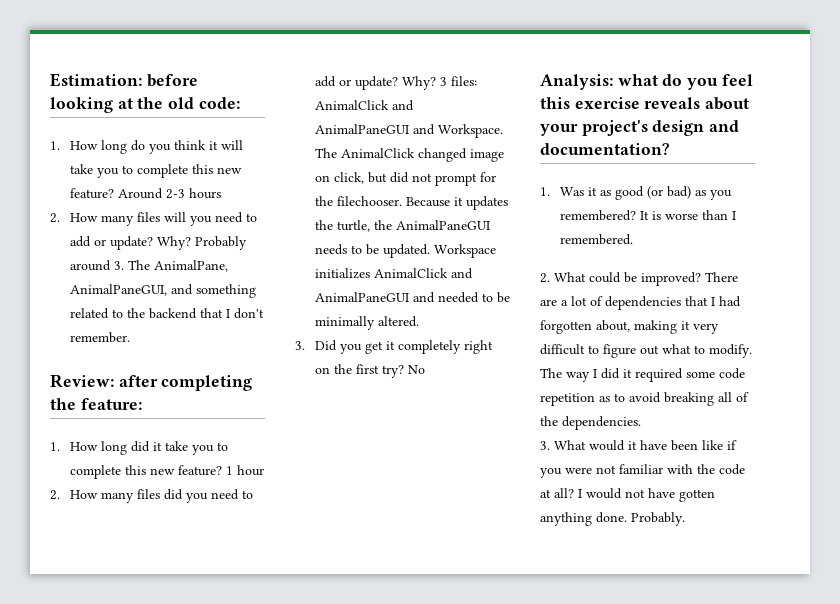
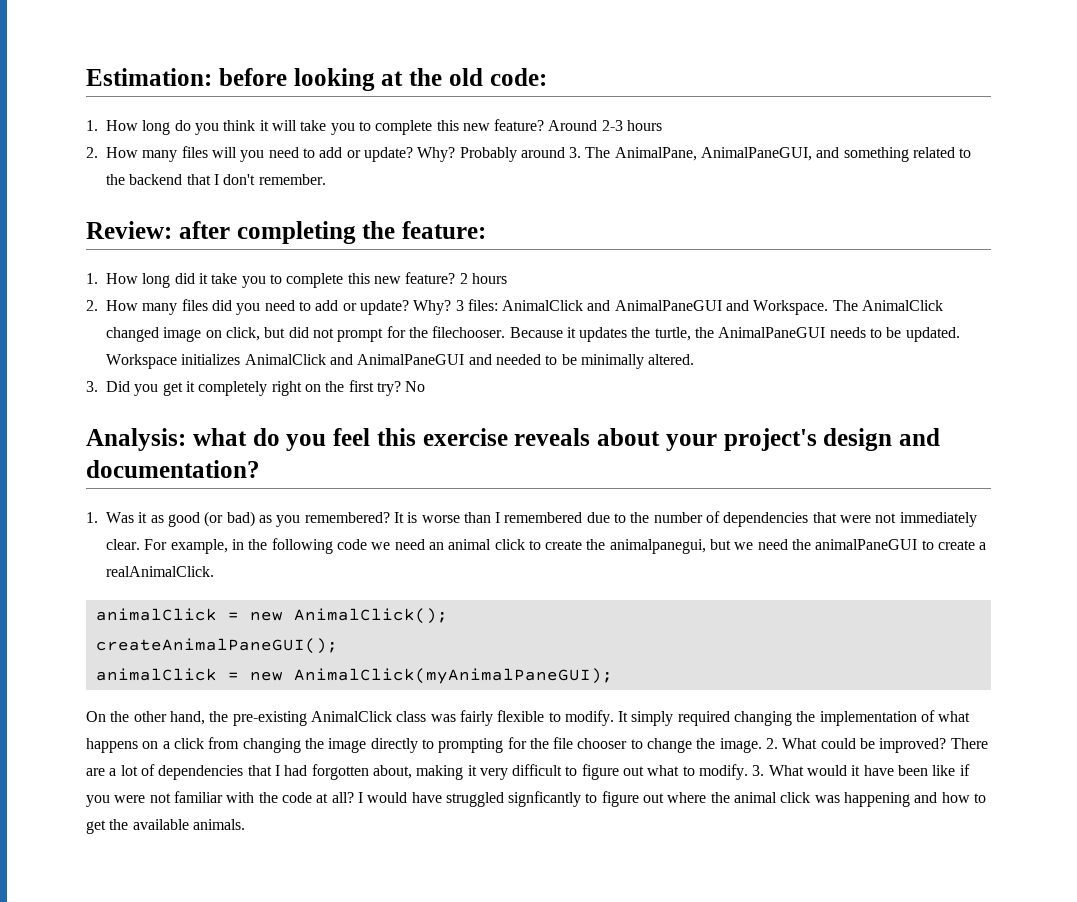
- 1 hour
+ 2 hours
- It is worse than I remembered.
- 2. What could be improved?
+ It is worse than I remembered due to the number of dependencies that were not immediately clear. For example, in the following code we need an animal click to create the animalpanegui, but we need the animalPaneGUI to create a realAnimalClick.
+ animalClick = new AnimalClick();
+ createAnimalPaneGUI();
+ animalClick = new AnimalClick(myAnimalPaneGUI);
+ On the other hand, the pre-existing AnimalClick class was fairly flexible to modify. It simply required changing the implementation of what happens on a click from changing the image directly to prompting for the file chooser to change the image. 2. What could be improved?
- There are a lot of dependencies that I had forgotten about, making it very difficult to figure out what to modify. The way I did it required some code repetition as to avoid breaking all of the dependencies.
- 3. What would it have been like if you were not familiar with the code at all?
+ There are a lot of dependencies that I had forgotten about, making it very difficult to figure out what to modify. 3. What would it have been like if you were not familiar with the code at all?
- I would not have gotten anything done. Probably.
+ I would have struggled signficantly to figure out where the animal click was happening and how to get the available animals.

